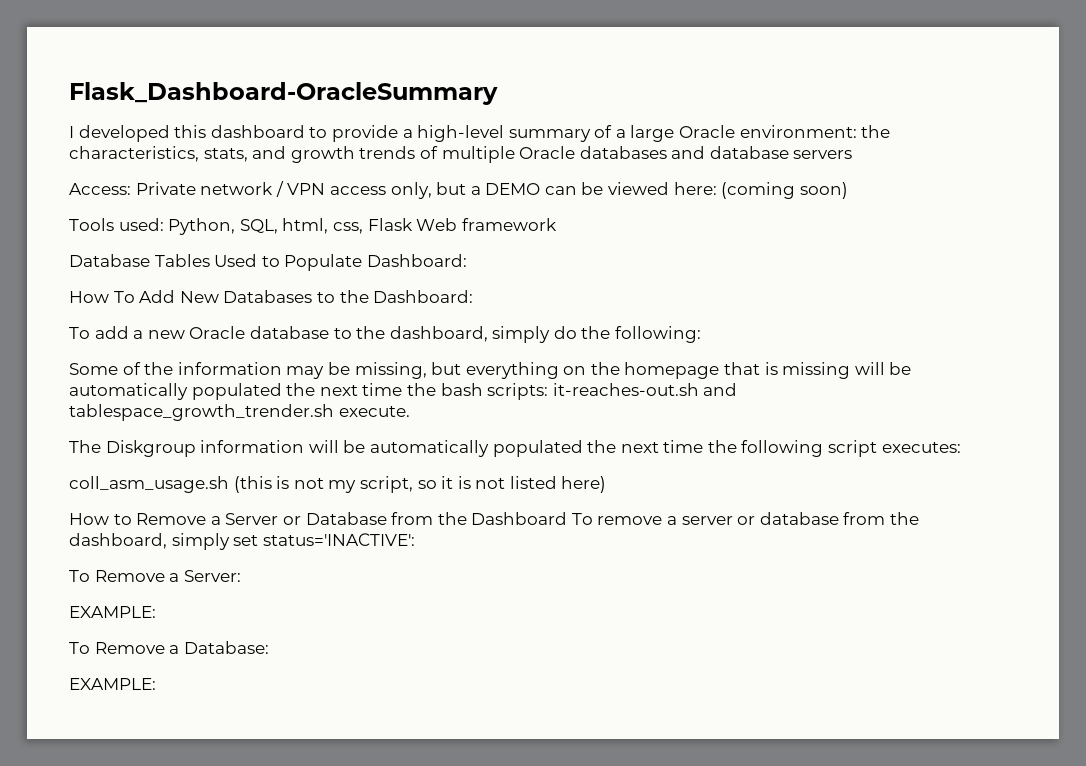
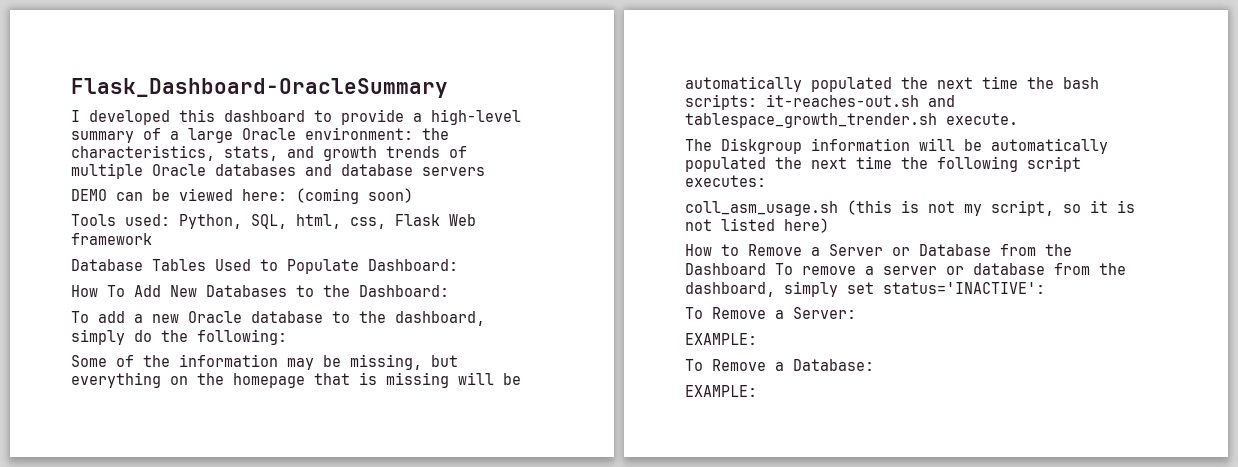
- Access: Private network / VPN access only, but a DEMO can be viewed here: (coming soon)
+ DEMO can be viewed here: (coming soon)

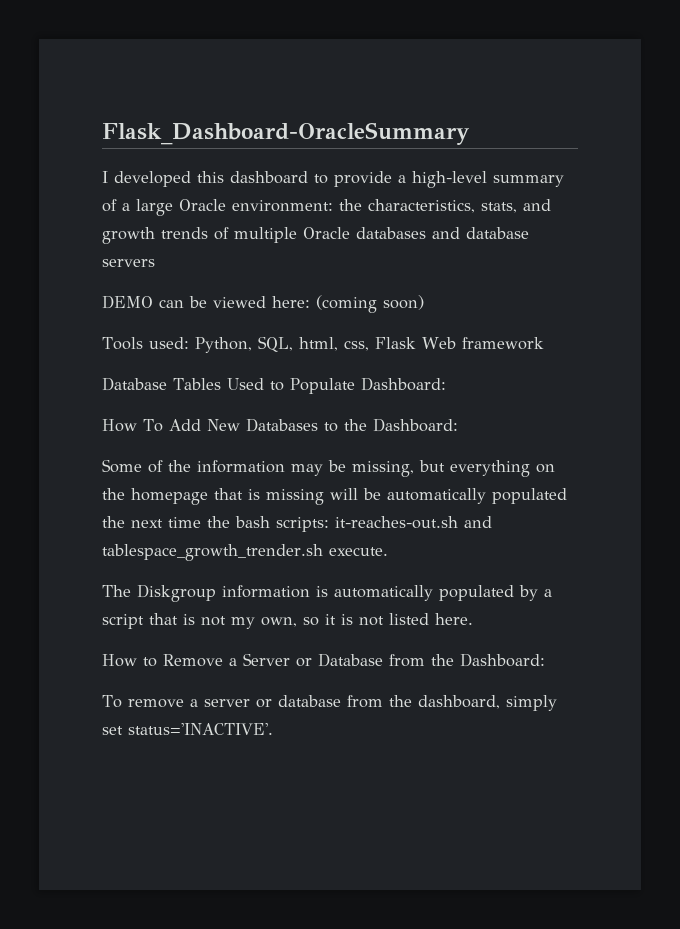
- To add a new Oracle database to the dashboard, simply do the following:
- The Diskgroup information will be automatically populated the next time the following script executes:
- coll_asm_usage.sh (this is not my script, so it is not listed here)
+ The Diskgroup information is automatically populated by a script that is not my own, so it is not listed here.
- How to Remove a Server or Database from the Dashboard To remove a server or database from the dashboard, simply set status='INACTIVE':
- To Remove a Server:
- EXAMPLE:
- To Remove a Database:
- EXAMPLE:
+ How to Remove a Server or Database from the Dashboard:
+ To remove a server or database from the dashboard, simply set status='INACTIVE'.

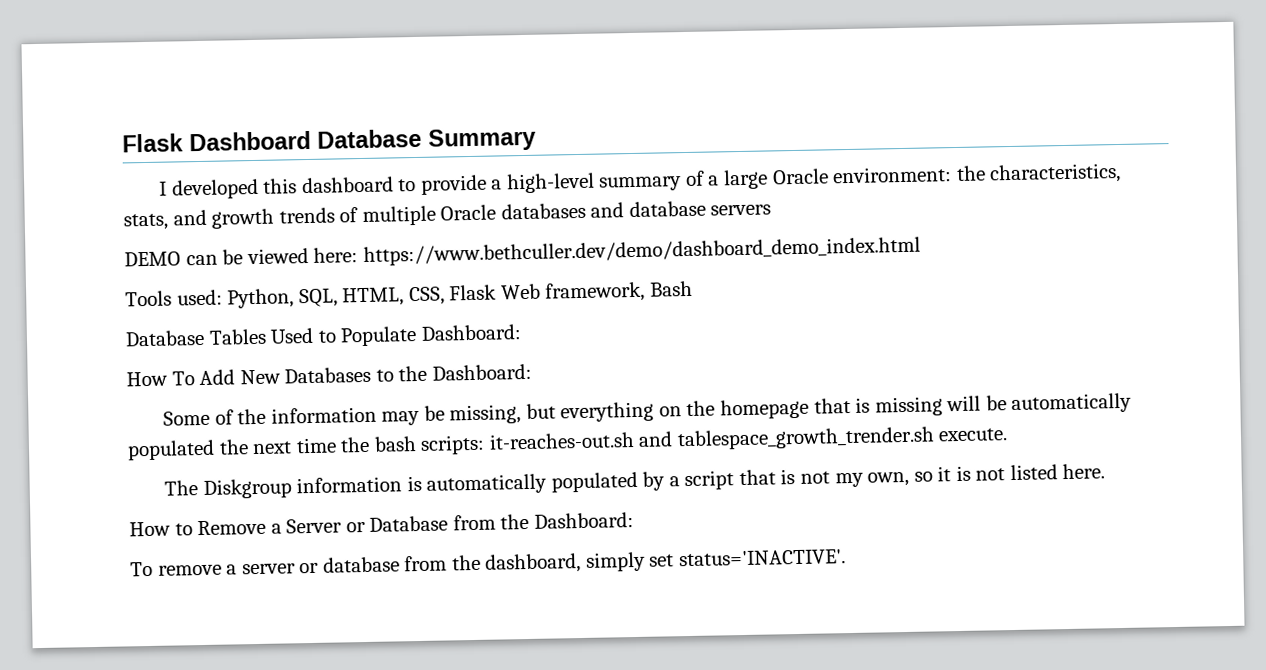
- Flask_Dashboard-OracleSummary
+ Flask Dashboard Database Summary
- DEMO can be viewed here: (coming soon)
+ DEMO can be viewed here: https://www.bethculler.dev/demo/dashboard_demo_index.html
- Tools used: Python, SQL, html, css, Flask Web framework
+ Tools used: Python, SQL, HTML, CSS, Flask Web framework, Bash

